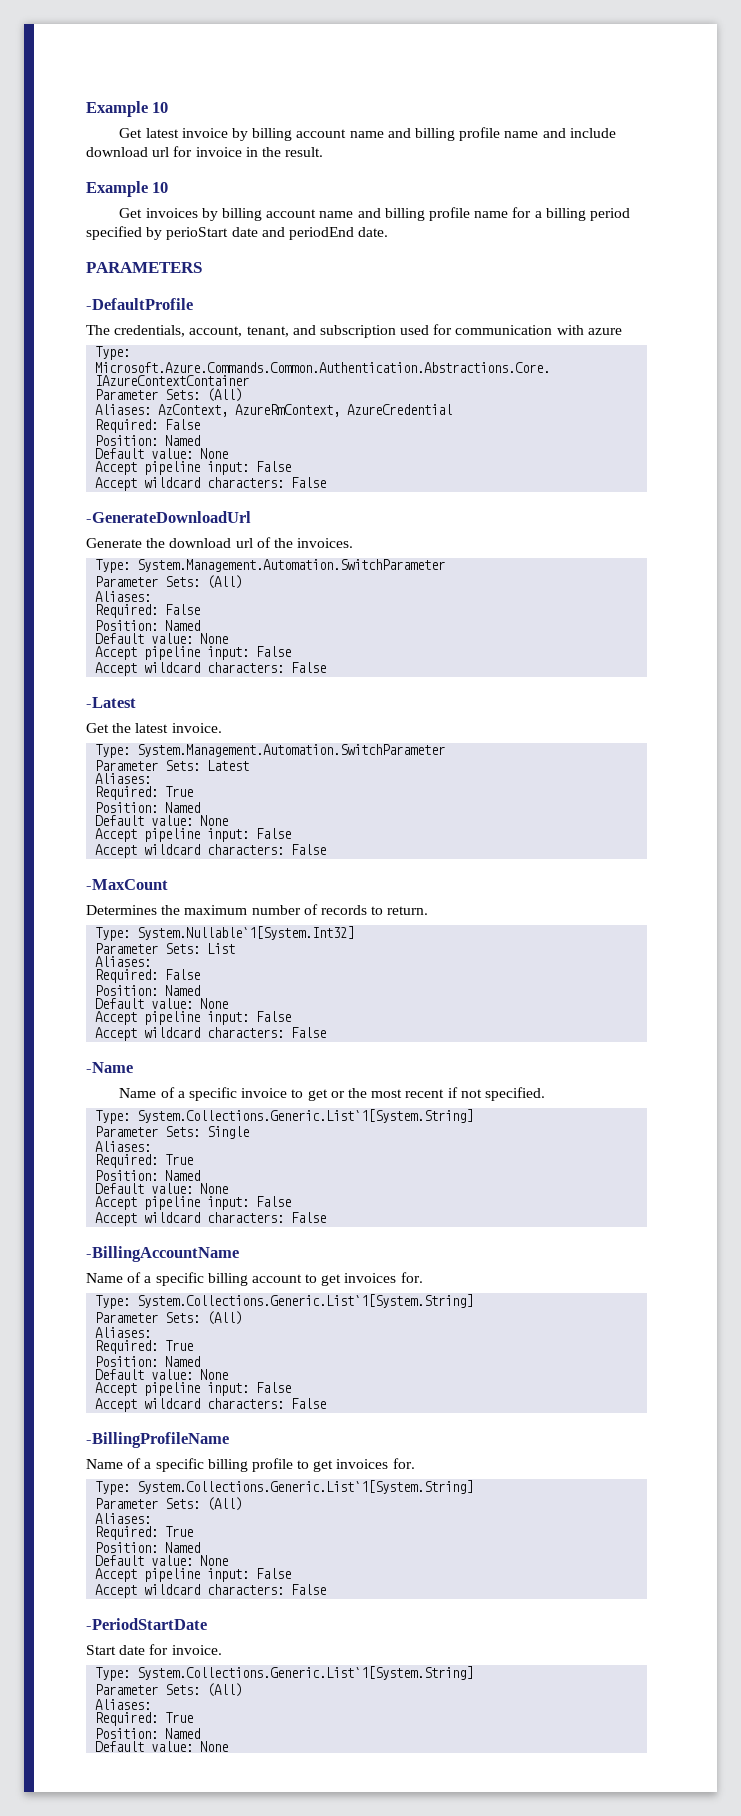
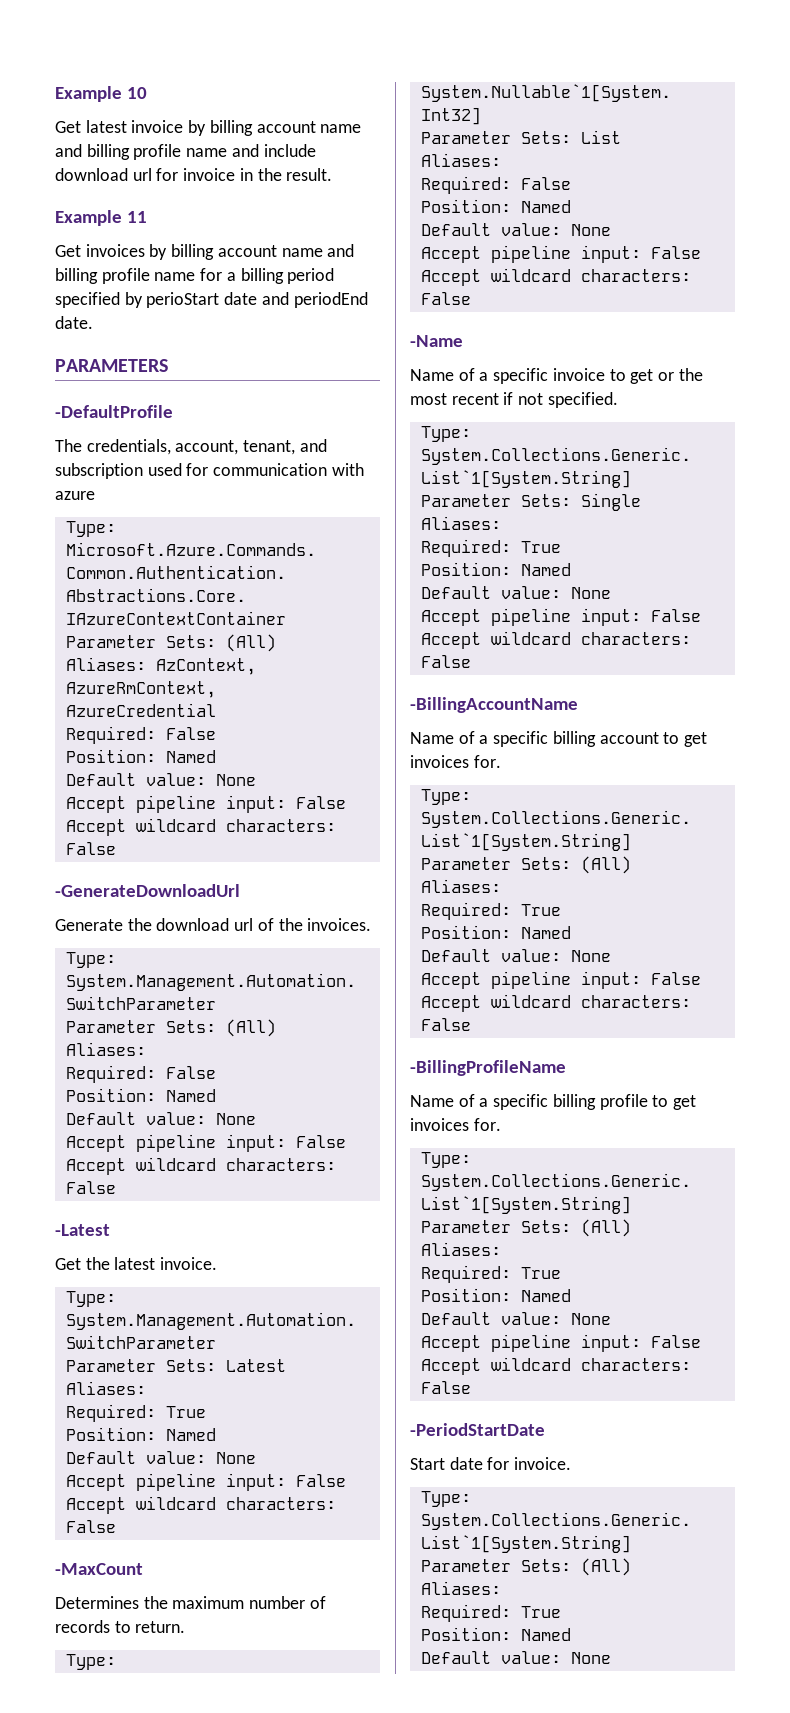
  Get latest invoice by billing account name and billing profile name and include download url for invoice in the result.
- Example 10
+ Example 11

